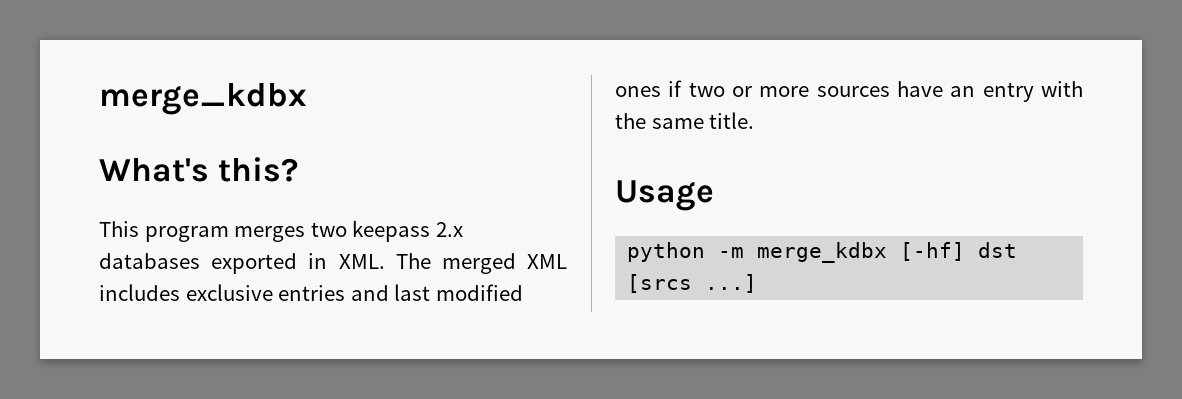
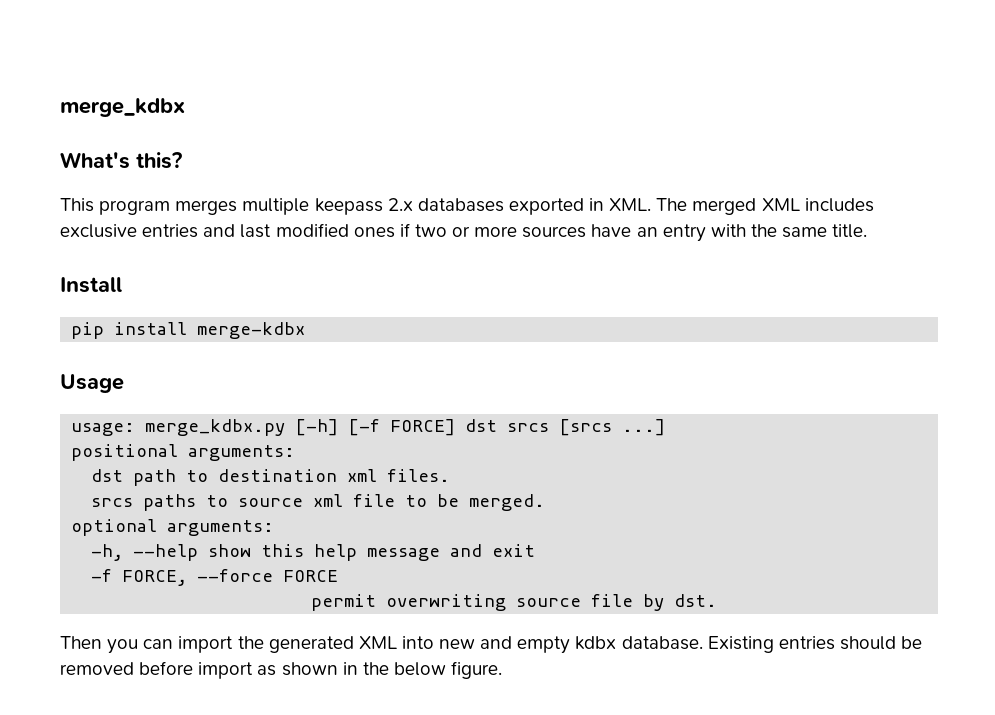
- This program merges two keepass 2.x databases exported in XML. The merged XML includes exclusive entries and last modified ones if two or more sources have an entry with the same title.
+ This program merges multiple keepass 2.x databases exported in XML. The merged XML includes exclusive entries and last modified ones if two or more sources have an entry with the same title.
+ Install
+ pip install merge-kdbx
  Usage
- python -m merge_kdbx [-hf] dst [srcs ...]
+ usage: merge_kdbx.py [-h] [-f FORCE] dst srcs [srcs ...]
+ positional arguments:
+ dst path to destination xml files.
+ srcs paths to source xml file to be merged.
+ optional arguments:
+ -h, --help show this help message and exit
+ -f FORCE, --force FORCE
+ permit overwriting source file by dst.
+ Then you can import the generated XML into new and empty kdbx database. Existing entries should be removed before import as shown in the below figure.

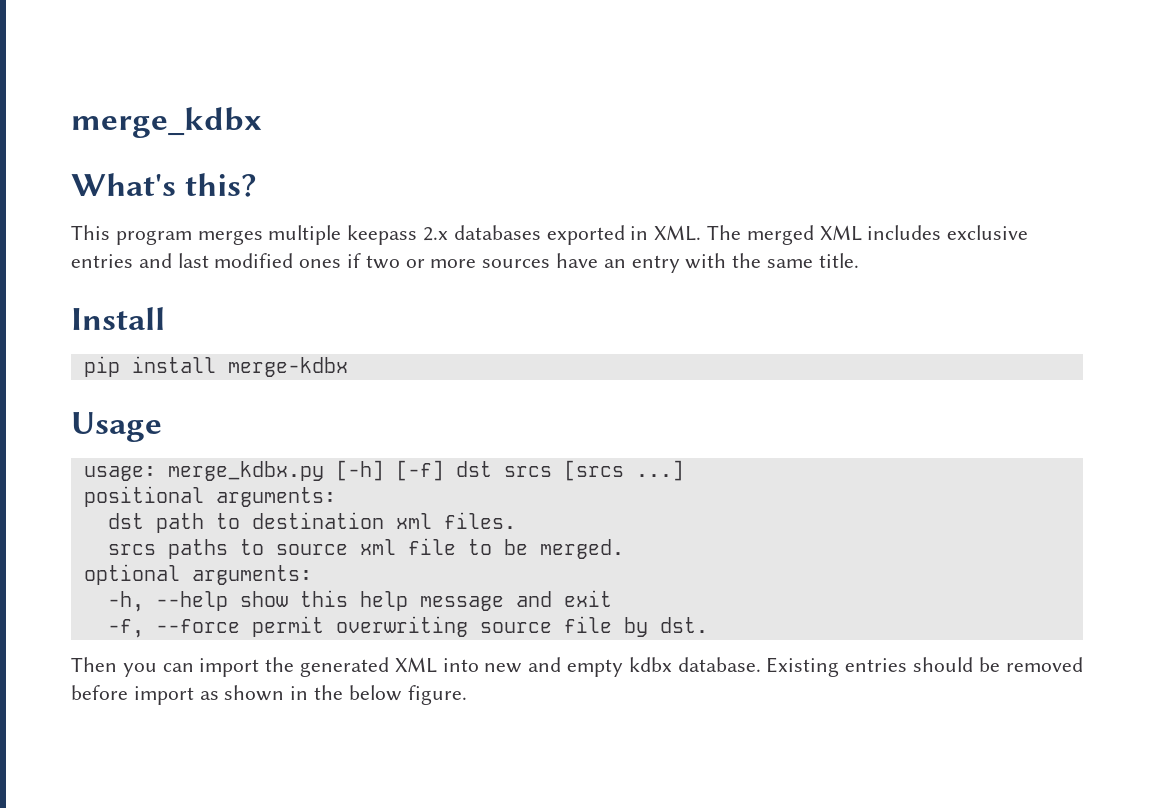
- usage: merge_kdbx.py [-h] [-f FORCE] dst srcs [srcs ...]
+ usage: merge_kdbx.py [-h] [-f] dst srcs [srcs ...]
- -f FORCE, --force FORCE
- permit overwriting source file by dst.
+ -f, --force permit overwriting source file by dst.

